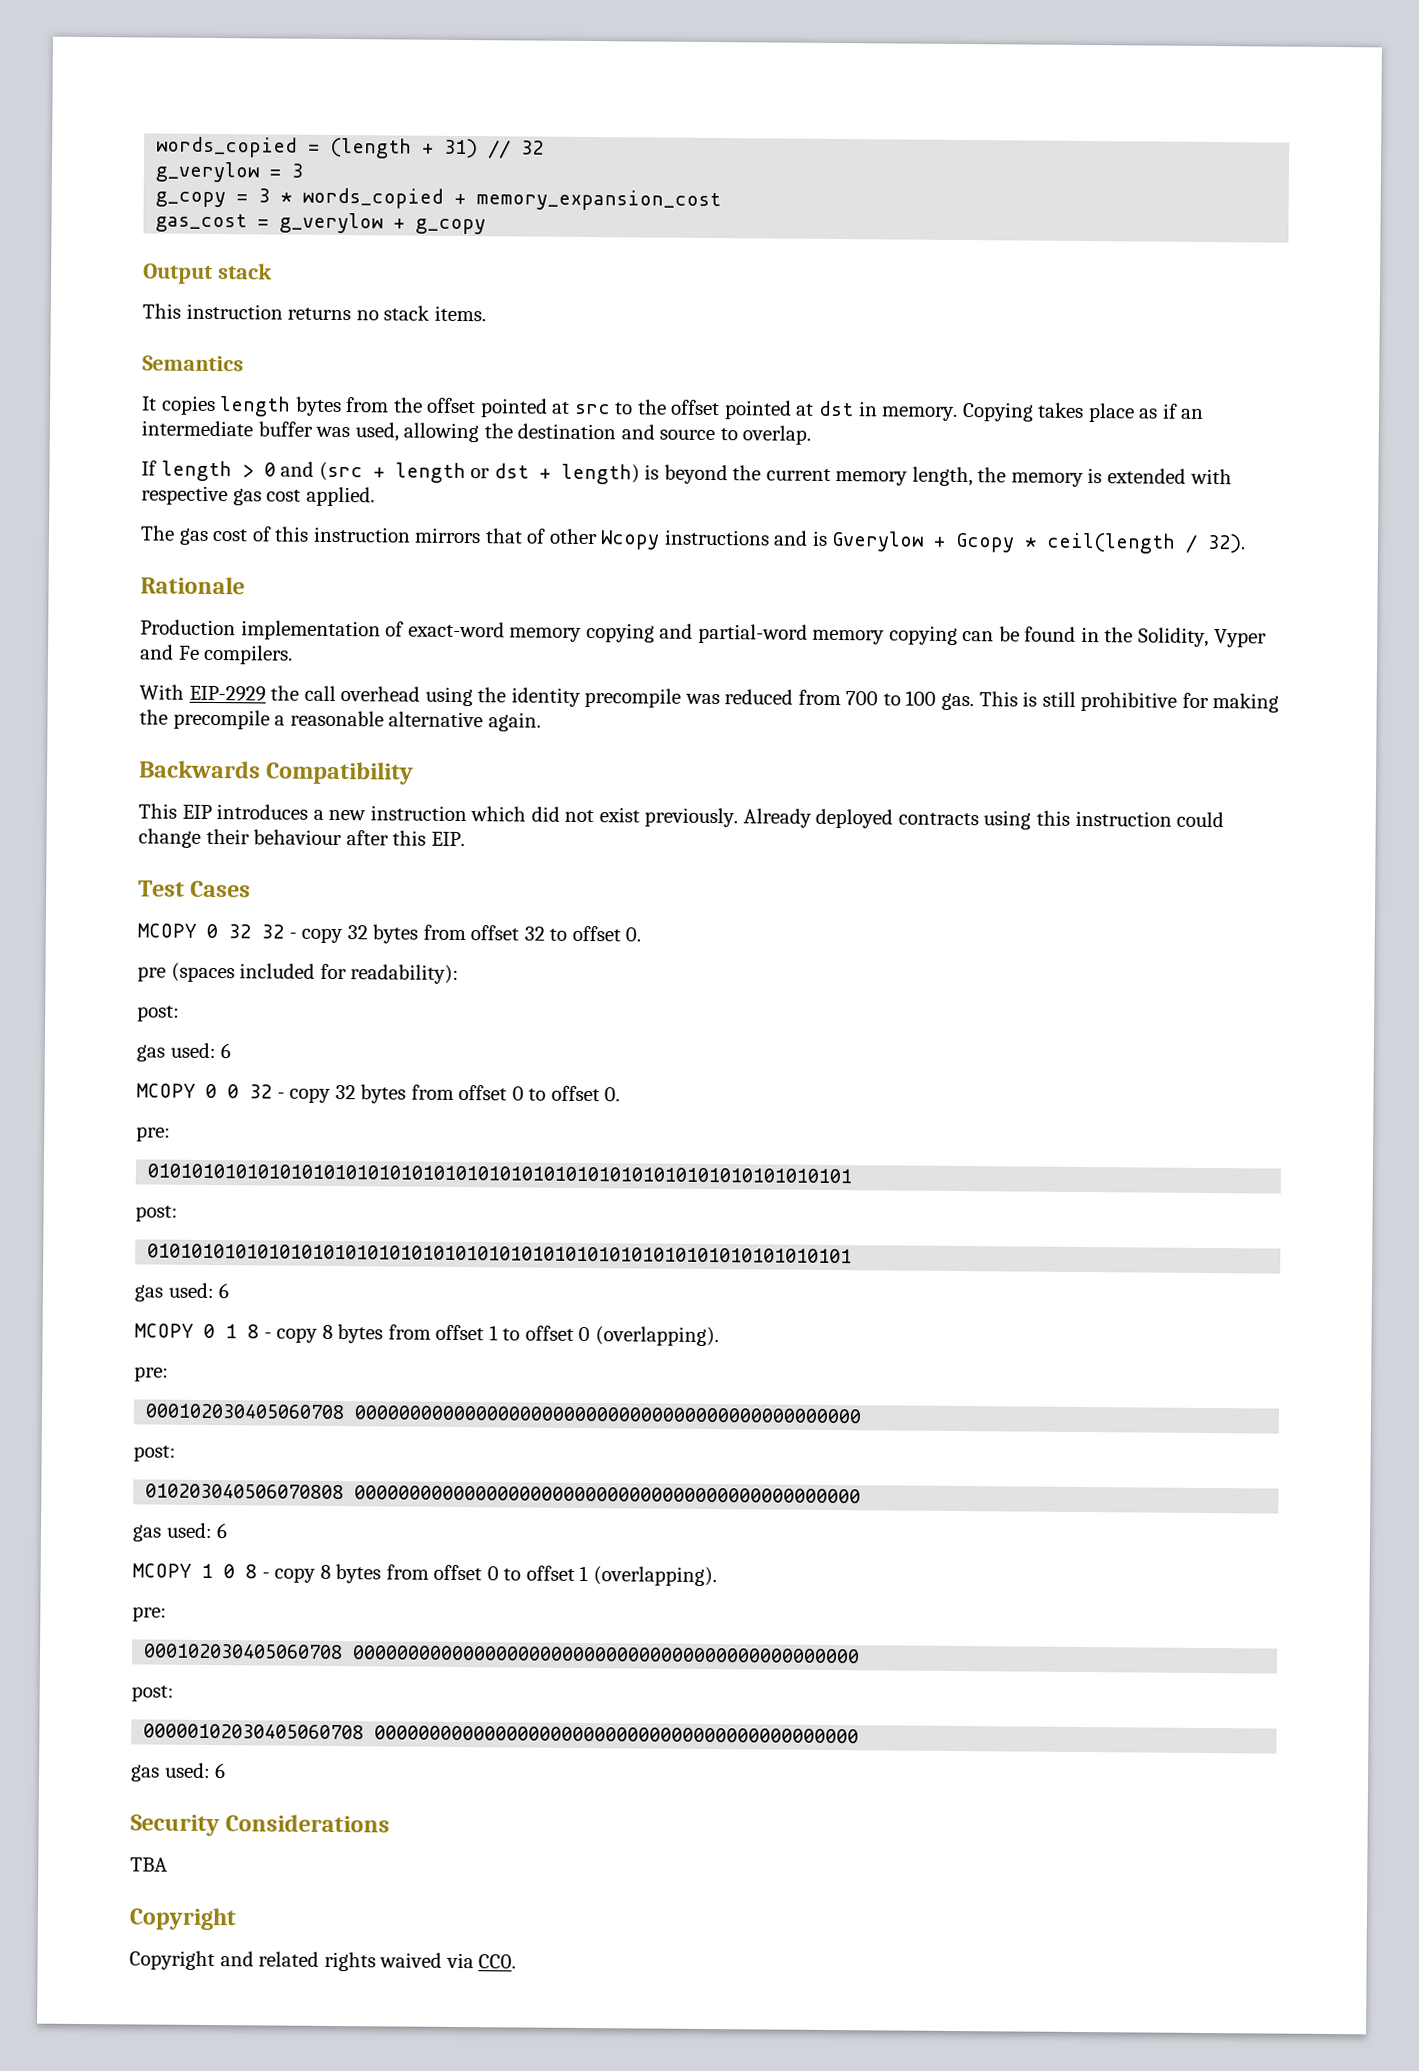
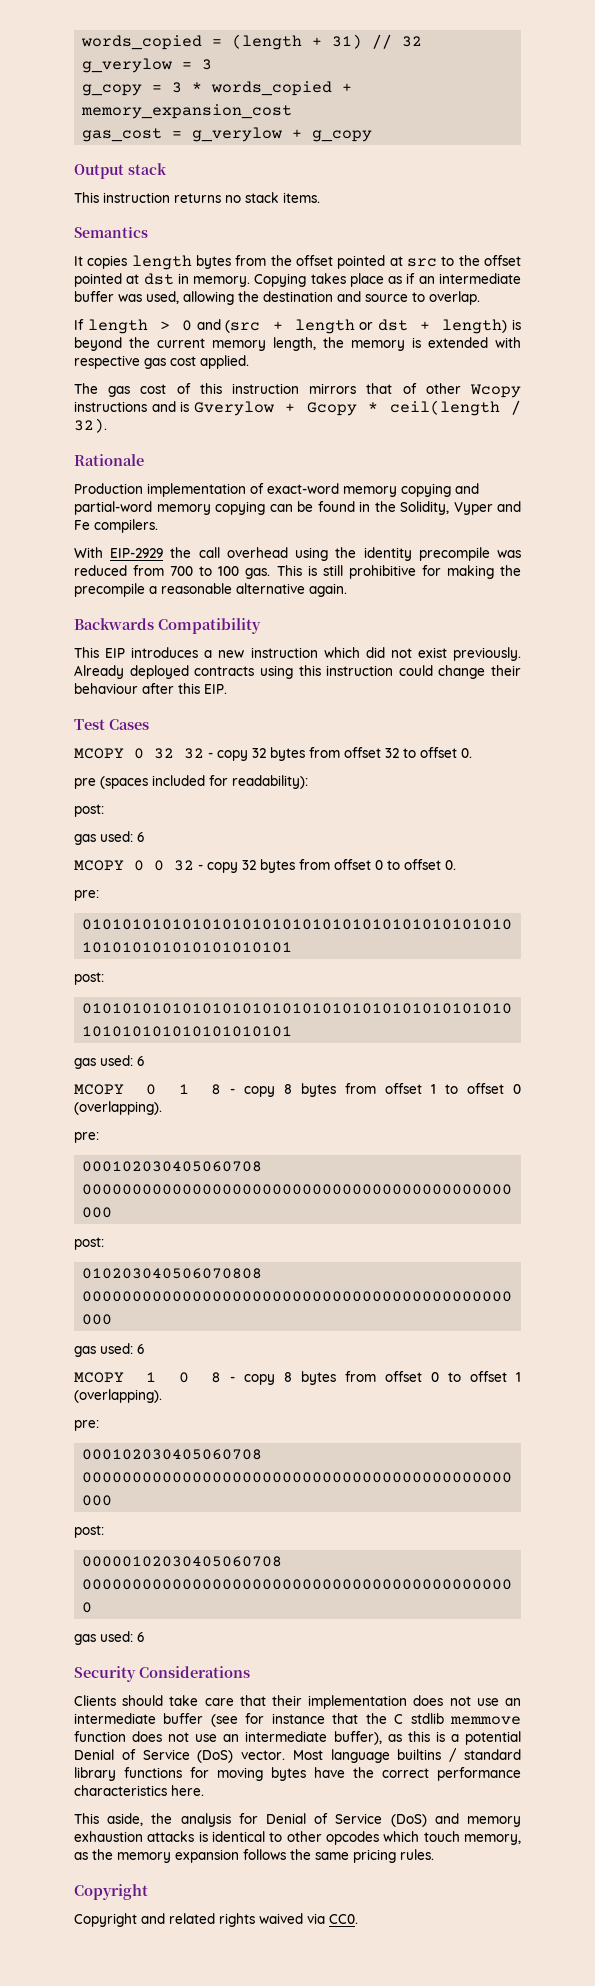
- TBA
+ Clients should take care that their implementation does not use an intermediate buffer (see for instance that the C stdlib memmove function does not use an intermediate buffer), as this is a potential Denial of Service (DoS) vector. Most language builtins / standard library functions for moving bytes have the correct performance characteristics here.
+ This aside, the analysis for Denial of Service (DoS) and memory exhaustion attacks is identical to other opcodes which touch memory, as the memory expansion follows the same pricing rules.

